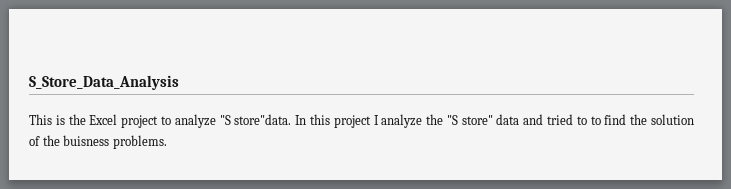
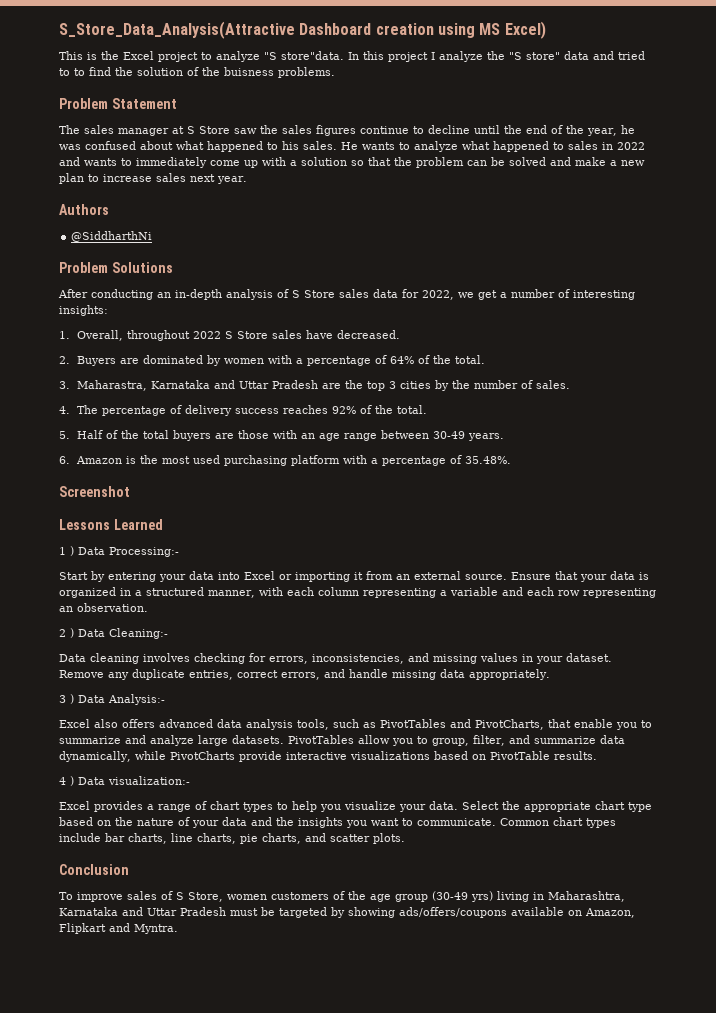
- S_Store_Data_Analysis
+ S_Store_Data_Analysis(Attractive Dashboard creation using MS Excel)
+ Problem Statement
+ The sales manager at S Store saw the sales figures continue to decline until the end of the year, he was confused about what happened to his sales. He wants to analyze what happened to sales in 2022 and wants to immediately come up with a solution so that the problem can be solved and make a new plan to increase sales next year.
+ Authors
+ @SiddharthNi
+ Problem Solutions
+ After conducting an in-depth analysis of S Store sales data for 2022, we get a number of interesting insights:
+ 1. Overall, throughout 2022 S Store sales have decreased.
+ 2. Buyers are dominated by women with a percentage of 64% of the total.
+ 3. Maharastra, Karnataka and Uttar Pradesh are the top 3 cities by the number of sales.
+ 4. The percentage of delivery success reaches 92% of the total.
+ 5. Half of the total buyers are those with an age range between 30-49 years.
+ 6. Amazon is the most used purchasing platform with a percentage of 35.48%.
+ Screenshot
+ Lessons Learned
+ 1 ) Data Processing:-
+ Start by entering your data into Excel or importing it from an external source. Ensure that your data is organized in a structured manner, with each column representing a variable and each row representing an observation.
+ 2 ) Data Cleaning:-
+ Data cleaning involves checking for errors, inconsistencies, and missing values in your dataset. Remove any duplicate entries, correct errors, and handle missing data appropriately.
+ 3 ) Data Analysis:-
+ Excel also offers advanced data analysis tools, such as PivotTables and PivotCharts, that enable you to summarize and analyze large datasets. PivotTables allow you to group, filter, and summarize data dynamically, while PivotCharts provide interactive visualizations based on PivotTable results.
+ 4 ) Data visualization:-
+ Excel provides a range of chart types to help you visualize your data. Select the appropriate chart type based on the nature of your data and the insights you want to communicate. Common chart types include bar charts, line charts, pie charts, and scatter plots.
+ Conclusion
+ To improve sales of S Store, women customers of the age group (30-49 yrs) living in Maharashtra, Karnataka and Uttar Pradesh must be targeted by showing ads/offers/coupons available on Amazon, Flipkart and Myntra.

